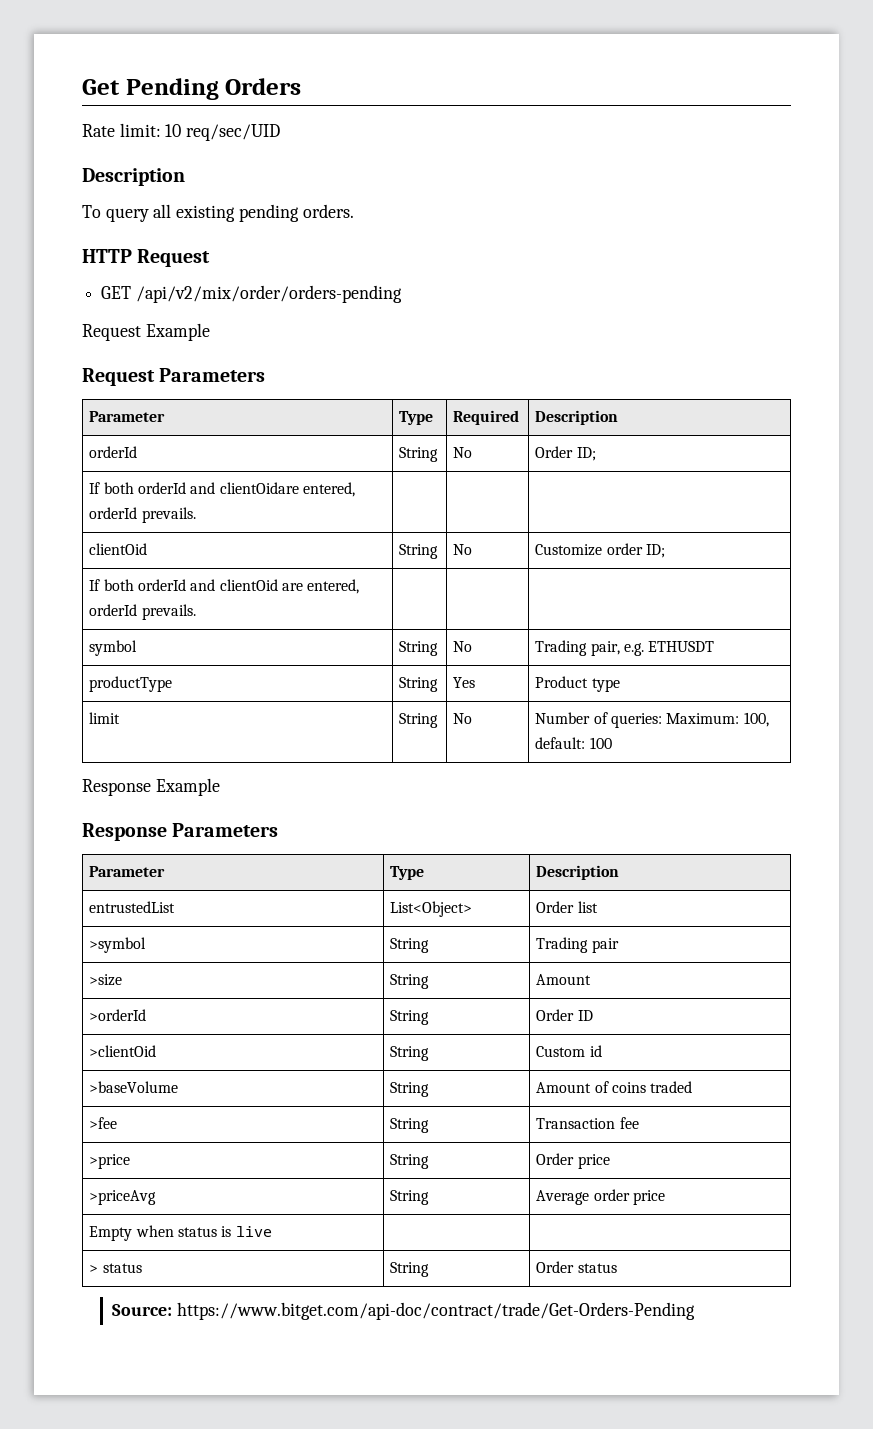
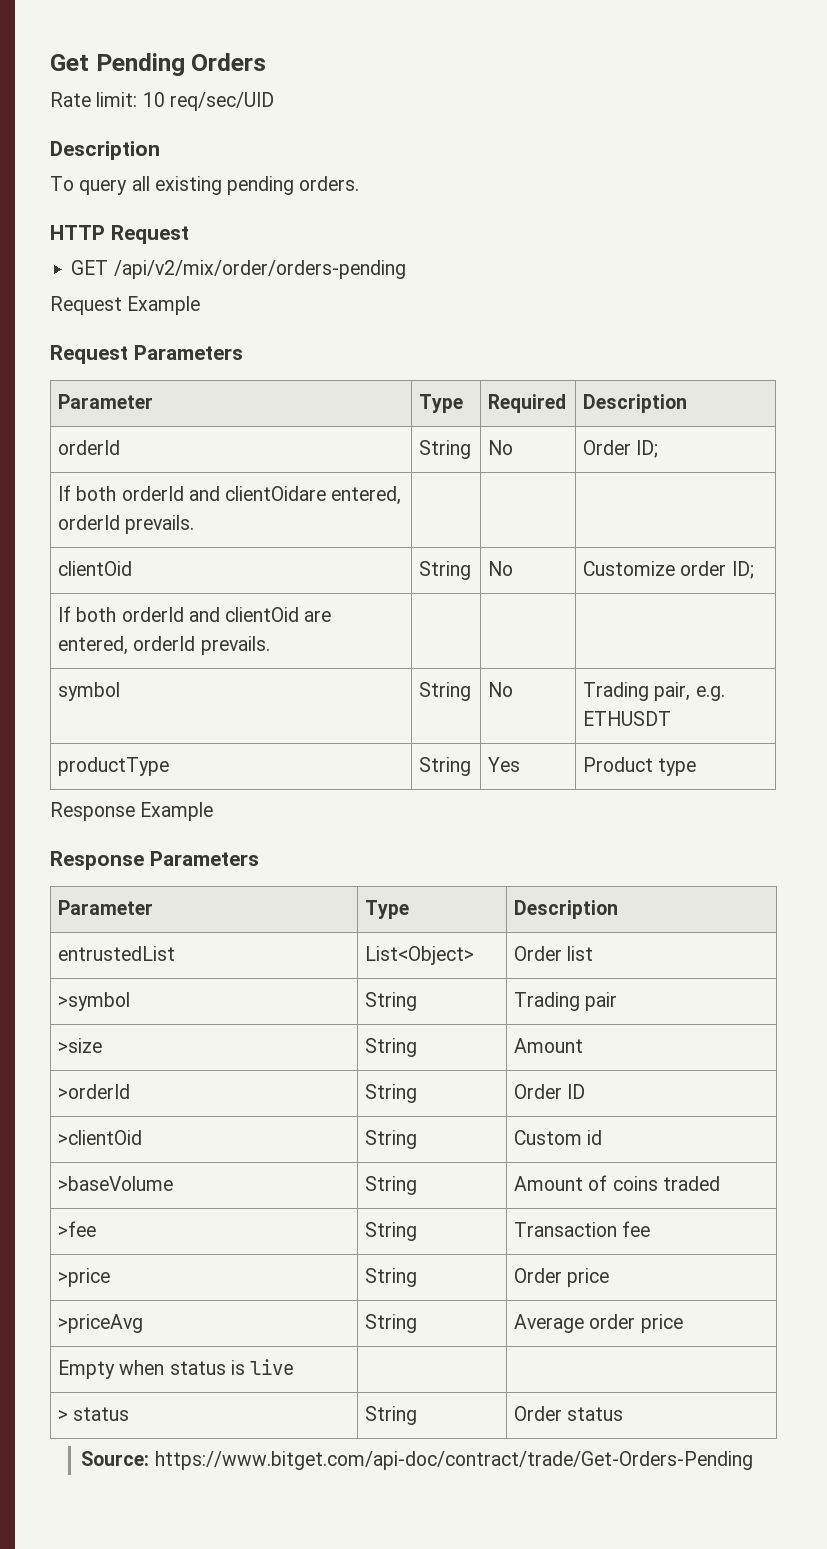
- limit | String | No | Number of queries: Maximum: 100, default: 100

